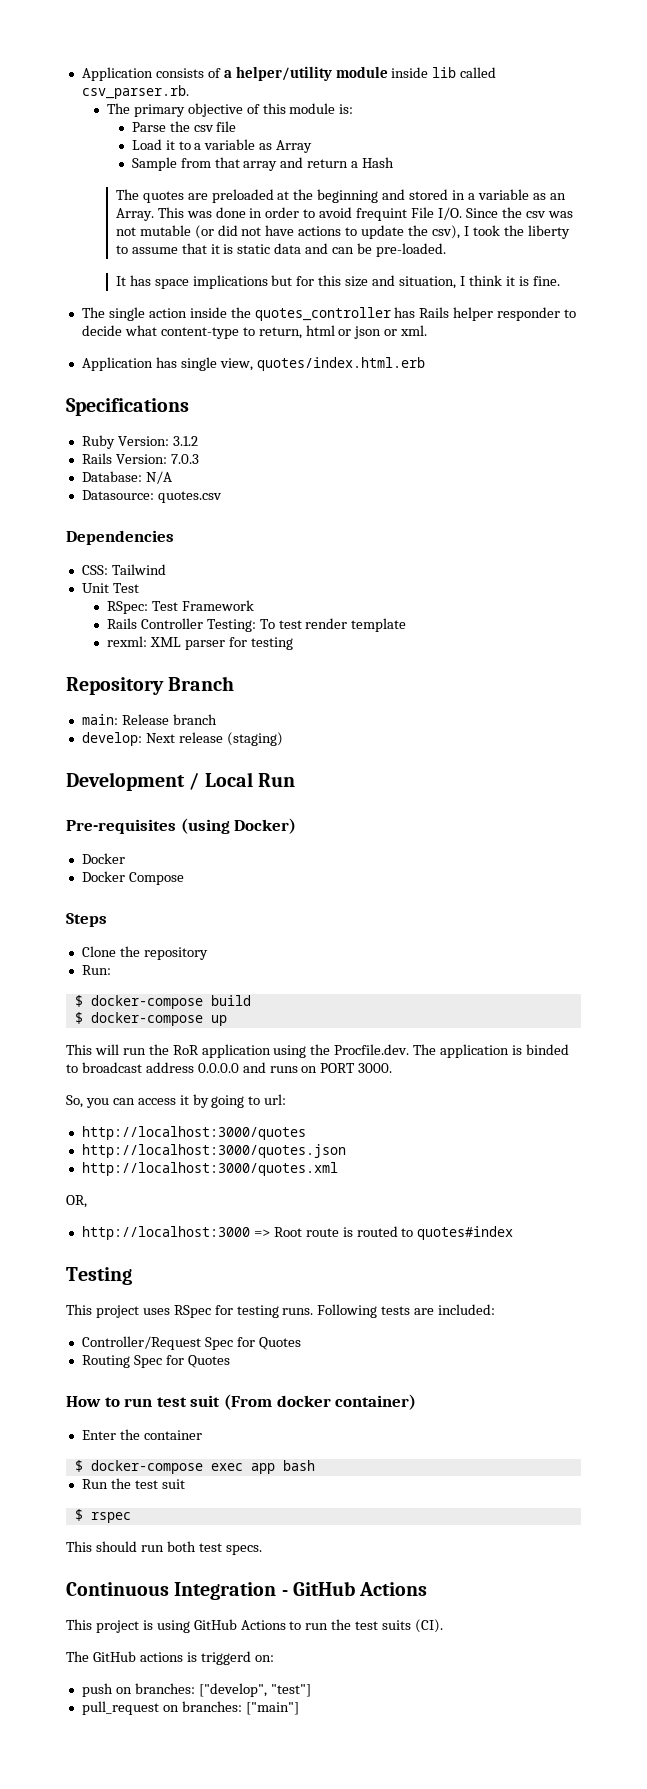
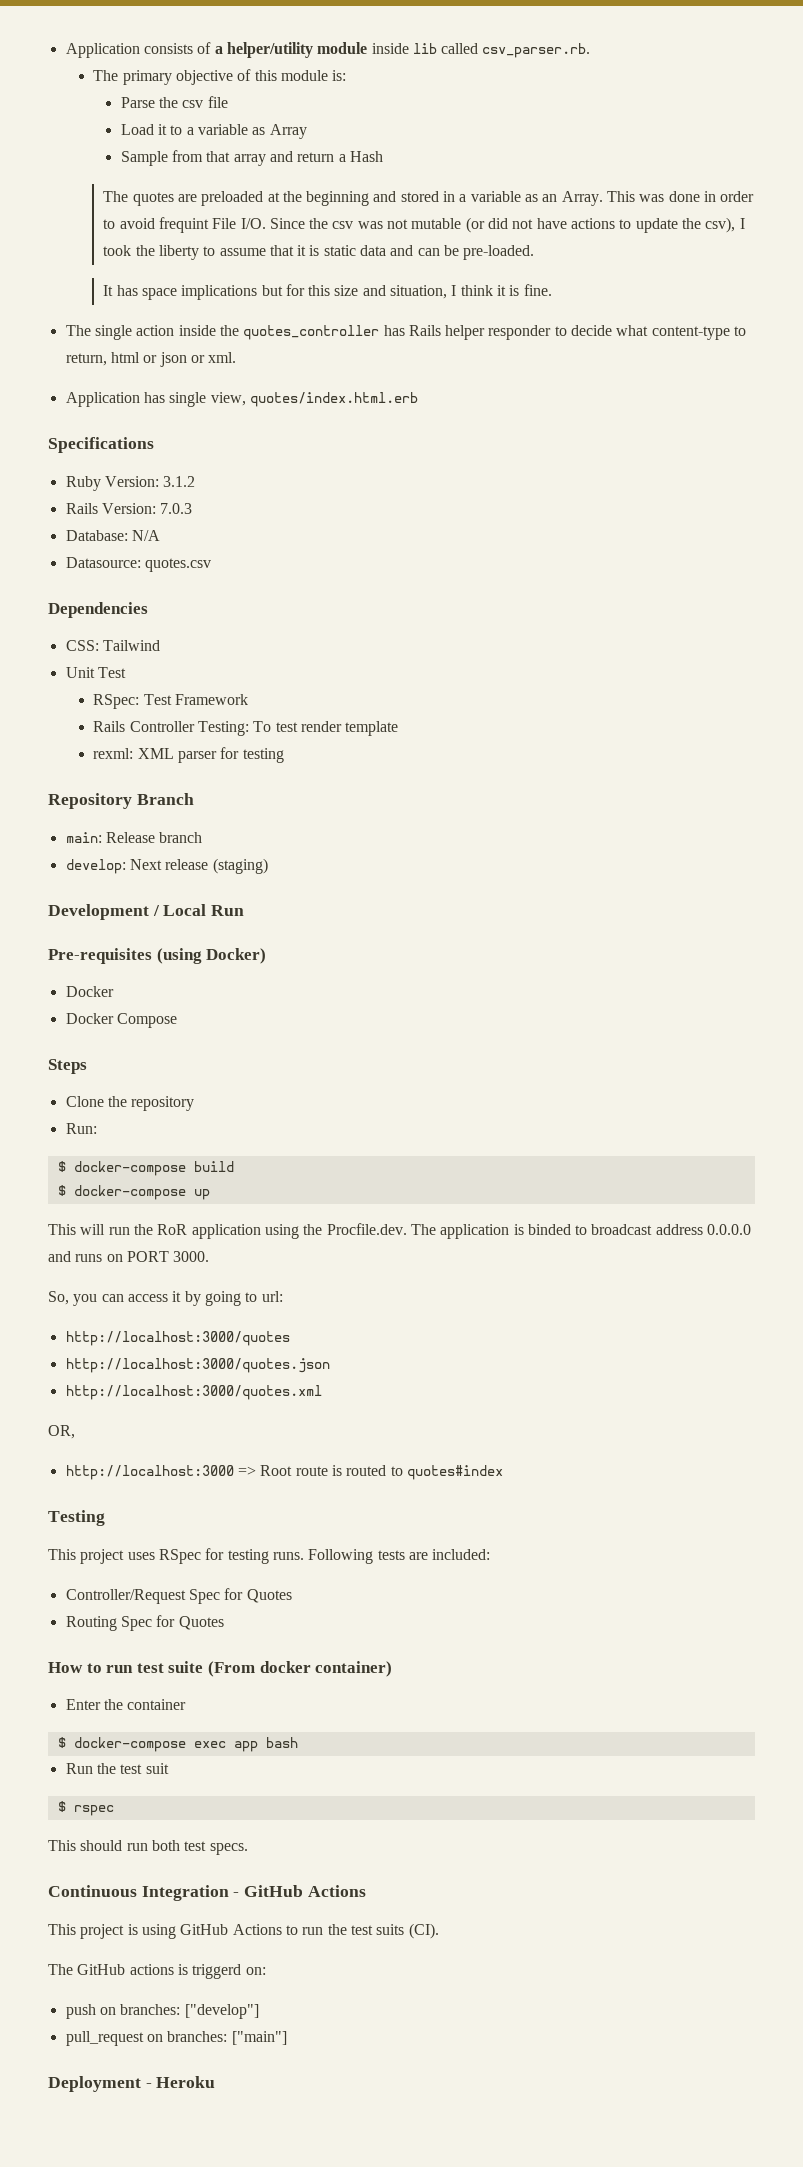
- How to run test suit (From docker container)
+ How to run test suite (From docker container)
- push on branches: ["develop", "test"]
+ push on branches: ["develop"]
+ Deployment - Heroku

